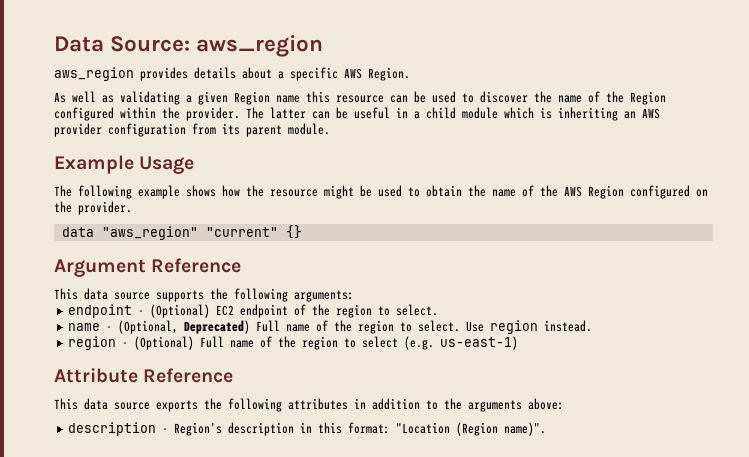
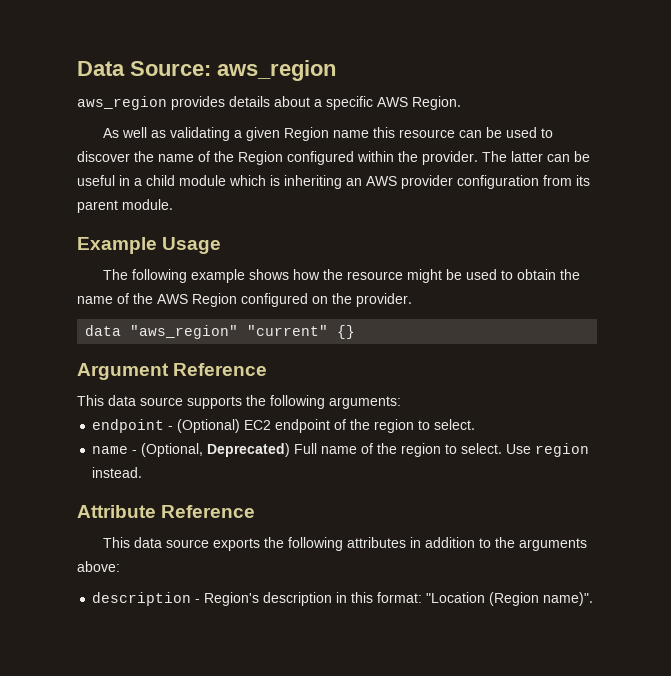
- region - (Optional) Full name of the region to select (e.g. us-east-1)

